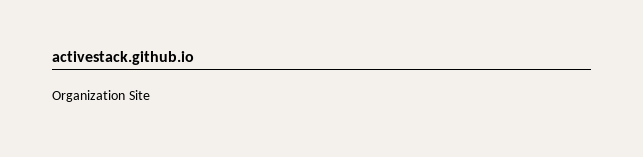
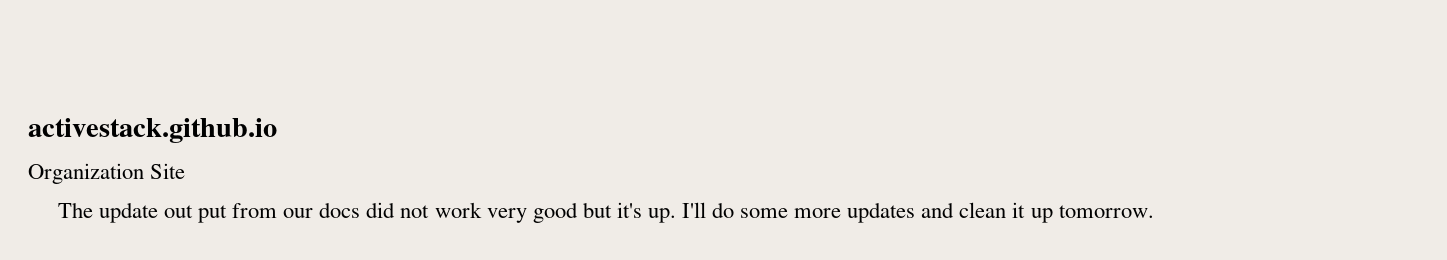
+ The update out put from our docs did not work very good but it's up. I'll do some more updates and clean it up tomorrow.

